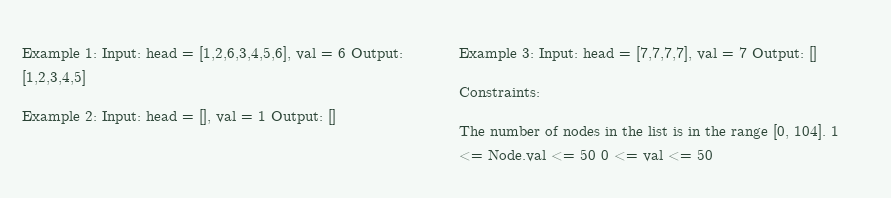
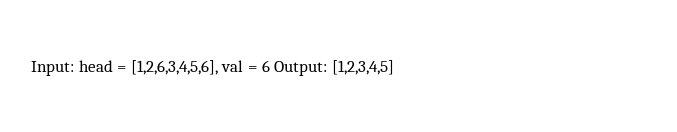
- Example 1: Input: head = [1,2,6,3,4,5,6], val = 6 Output: [1,2,3,4,5]
+ Input: head = [1,2,6,3,4,5,6], val = 6 Output: [1,2,3,4,5]
- Example 2: Input: head = [], val = 1 Output: []
- Example 3: Input: head = [7,7,7,7], val = 7 Output: []
- Constraints:
- The number of nodes in the list is in the range [0, 104]. 1 <= Node.val <= 50 0 <= val <= 50

